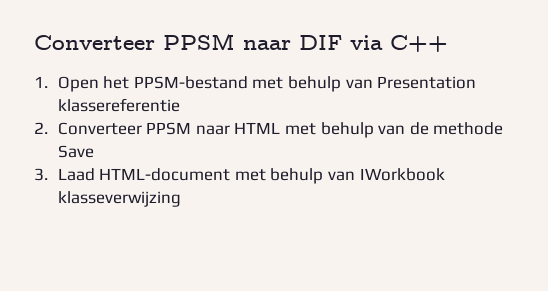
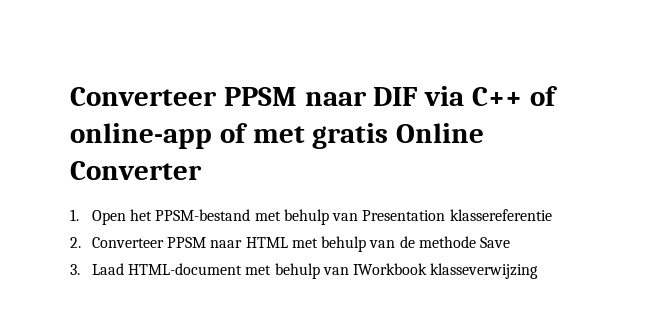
- Converteer PPSM naar DIF via C++
+ Converteer PPSM naar DIF via C++ of online-app of met gratis Online Converter

